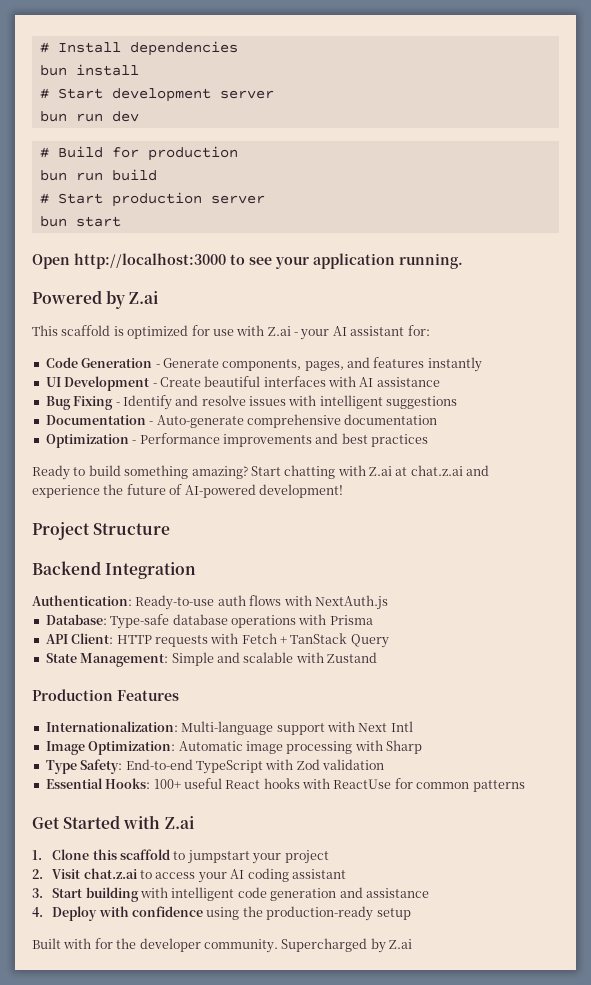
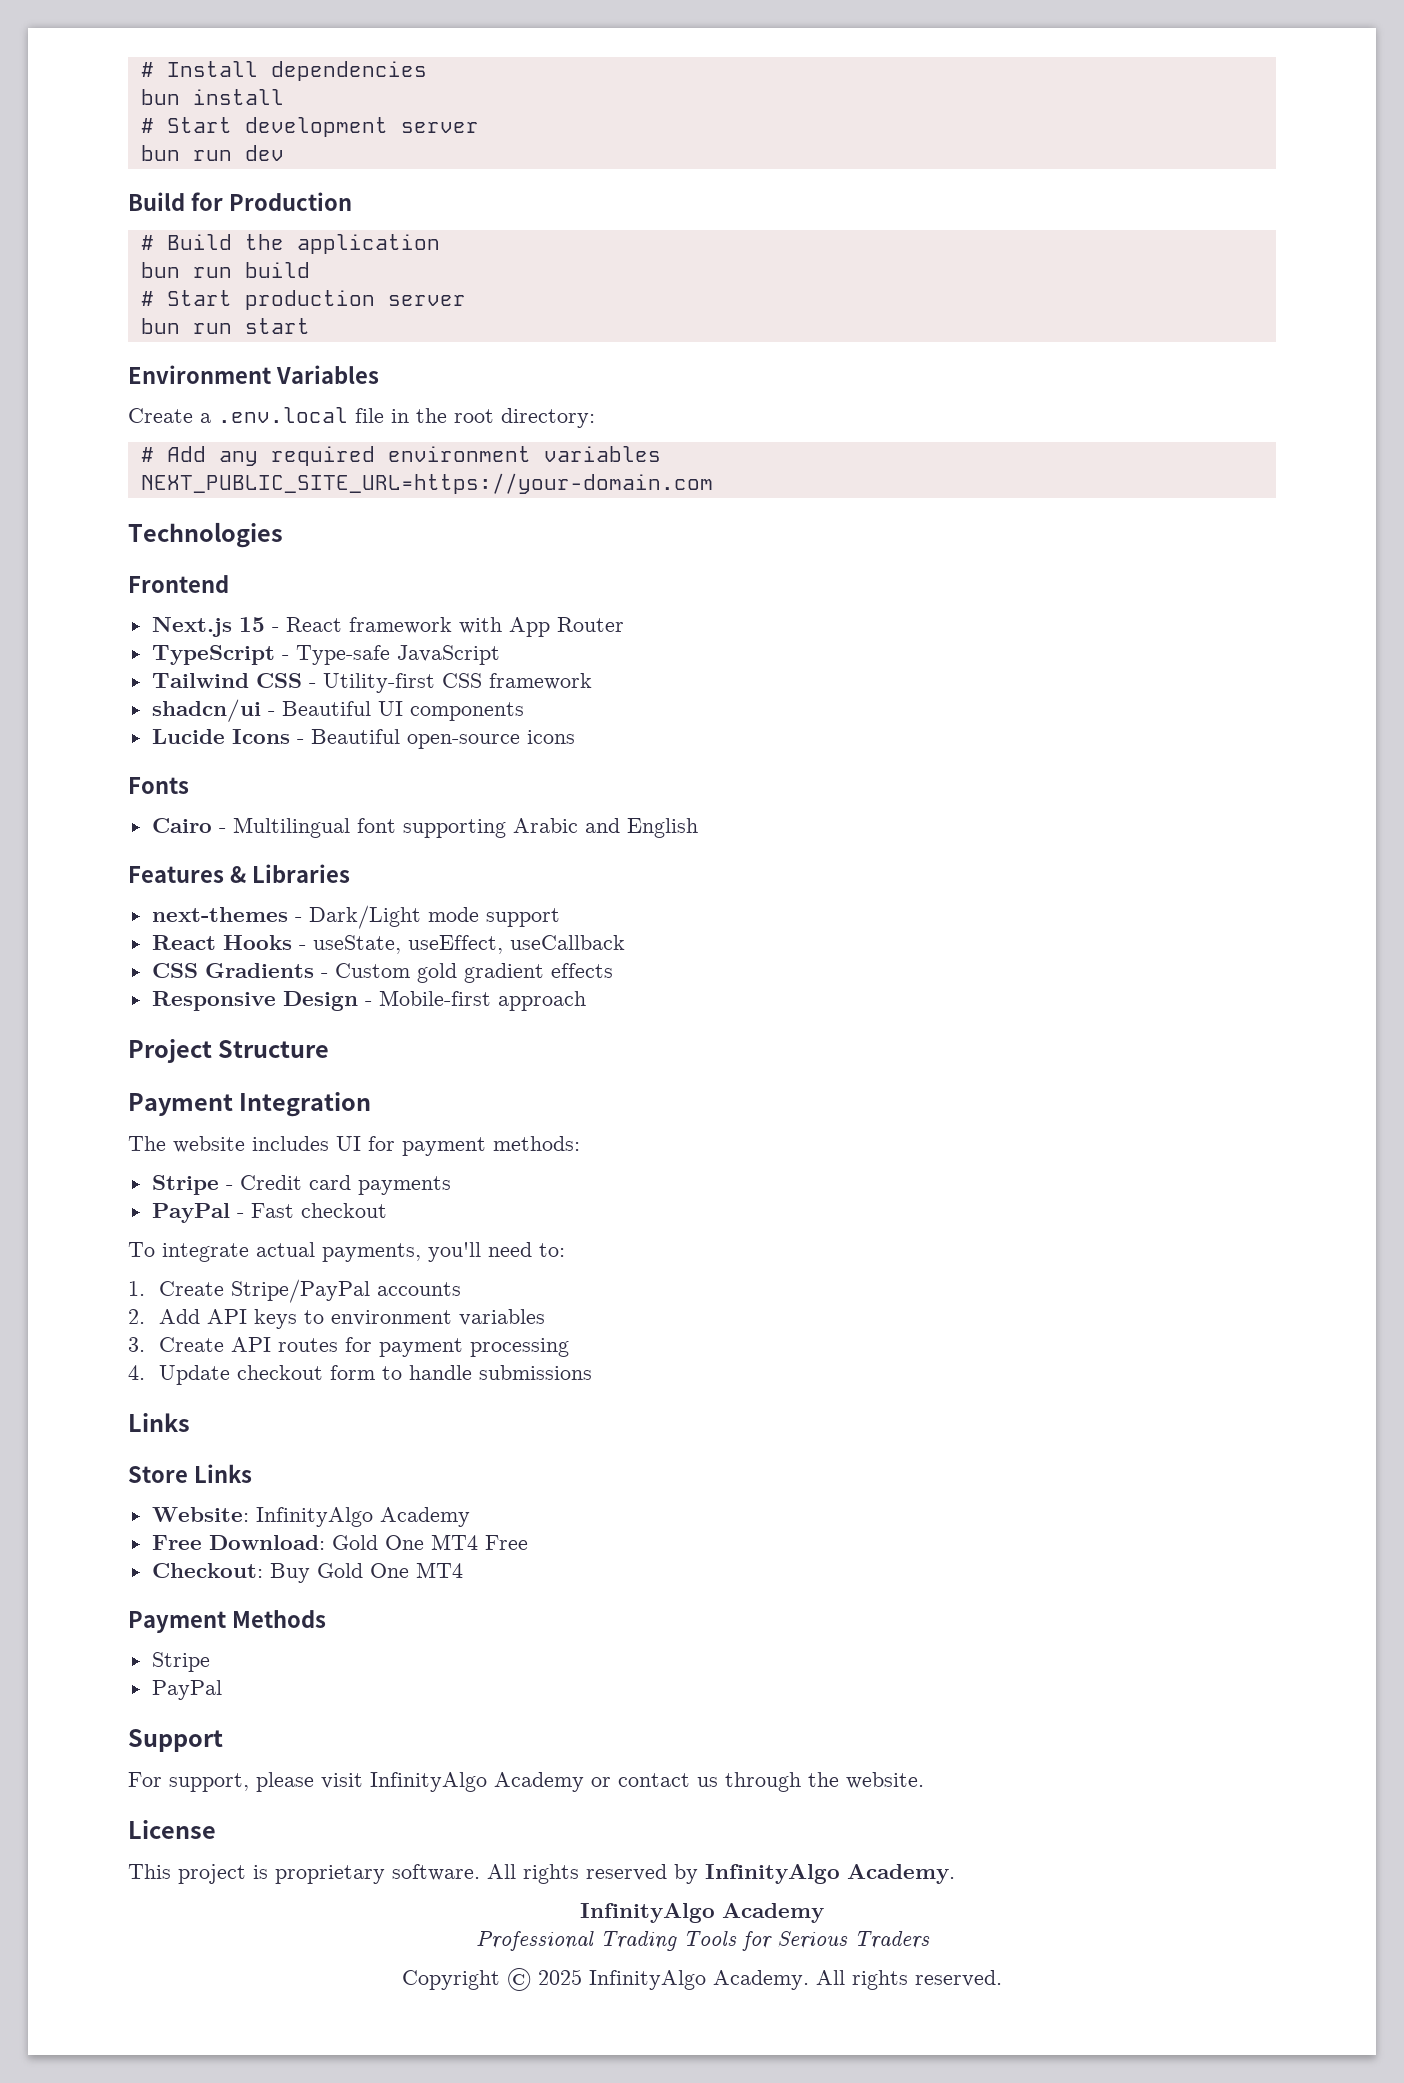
+ Build for Production
- # Build for production
+ # Build the application
- bun start
+ bun run start
- Open http://localhost:3000 to see your application running.
- Powered by Z.ai
- This scaffold is optimized for use with Z.ai - your AI assistant for:
- Code Generation - Generate components, pages, and features instantly
- UI Development - Create beautiful interfaces with AI assistance
- Bug Fixing - Identify and resolve issues with intelligent suggestions
- Documentation - Auto-generate comprehensive documentation
- Optimization - Performance improvements and best practices
- Ready to build something amazing? Start chatting with Z.ai at chat.z.ai and experience the future of AI-powered development!
+ Environment Variables
+ Create a .env.local file in the root directory:
+ # Add any required environment variables
+ NEXT_PUBLIC_SITE_URL=https://your-domain.com
+ Technologies
+ Frontend
+ Next.js 15 - React framework with App Router
+ TypeScript - Type-safe JavaScript
+ Tailwind CSS - Utility-first CSS framework
+ shadcn/ui - Beautiful UI components
+ Lucide Icons - Beautiful open-source icons
+ Fonts
+ Cairo - Multilingual font supporting Arabic and English
+ Features & Libraries
+ next-themes - Dark/Light mode support
+ React Hooks - useState, useEffect, useCallback
+ CSS Gradients - Custom gold gradient effects
+ Responsive Design - Mobile-first approach
- Backend Integration
+ Payment Integration
- Authentication: Ready-to-use auth flows with NextAuth.js
- Database: Type-safe database operations with Prisma
- API Client: HTTP requests with Fetch + TanStack Query
- State Management: Simple and scalable with Zustand
- Production Features
- Internationalization: Multi-language support with Next Intl
- Image Optimization: Automatic image processing with Sharp
- Type Safety: End-to-end TypeScript with Zod validation
- Essential Hooks: 100+ useful React hooks with ReactUse for common patterns
- Get Started with Z.ai
- 1. Clone this scaffold to jumpstart your project
- 2. Visit chat.z.ai to access your AI coding assistant
- 3. Start building with intelligent code generation and assistance
- 4. Deploy with confidence using the production-ready setup
- Built with for the developer community. Supercharged by Z.ai
+ The website includes UI for payment methods:
+ Stripe - Credit card payments
+ PayPal - Fast checkout
+ To integrate actual payments, you'll need to:
+ 1. Create Stripe/PayPal accounts
+ 2. Add API keys to environment variables
+ 3. Create API routes for payment processing
+ 4. Update checkout form to handle submissions
+ Links
+ Store Links
+ Website: InfinityAlgo Academy
+ Free Download: Gold One MT4 Free
+ Checkout: Buy Gold One MT4
+ Payment Methods
+ Stripe
+ PayPal
+ Support
+ For support, please visit InfinityAlgo Academy or contact us through the website.
+ License
+ This project is proprietary software. All rights reserved by InfinityAlgo Academy.
+ InfinityAlgo Academy
+ Professional Trading Tools for Serious Traders
+ Copyright © 2025 InfinityAlgo Academy. All rights reserved.

